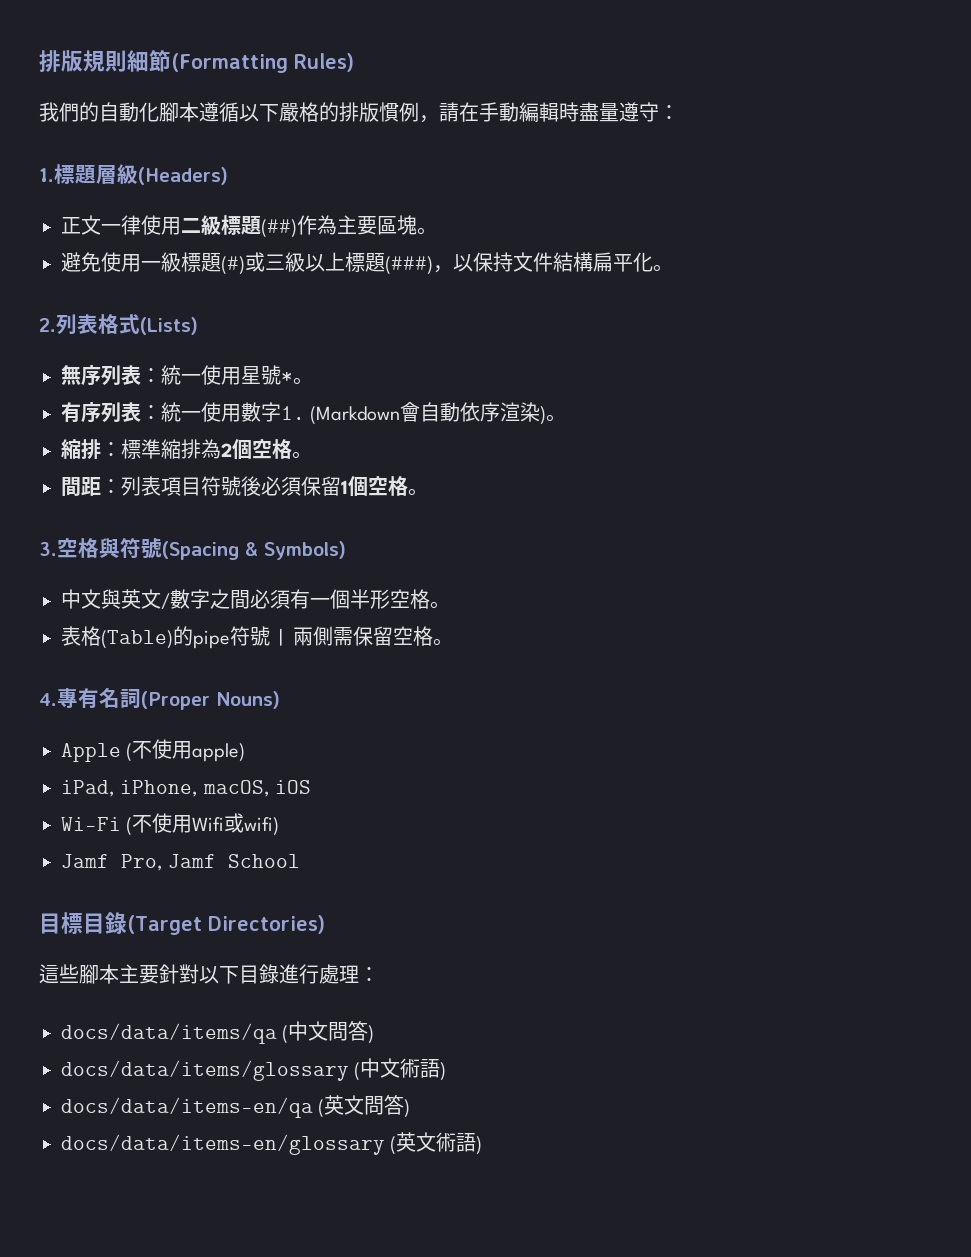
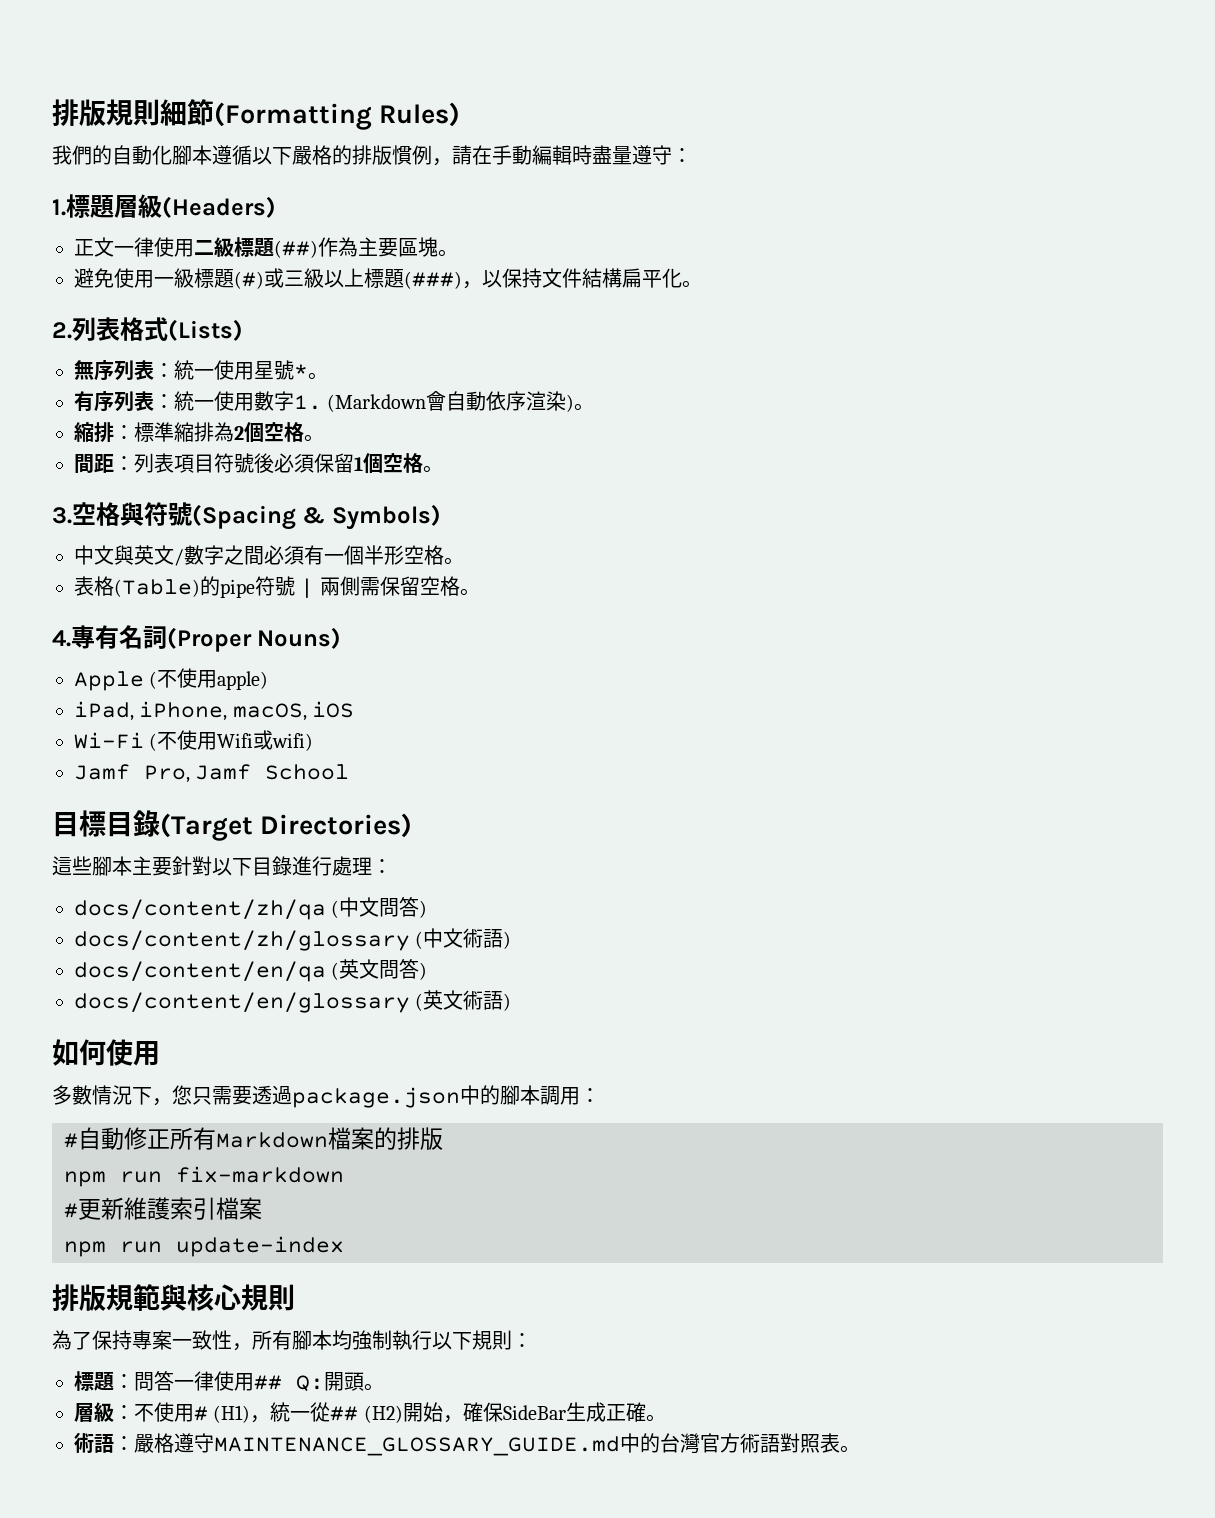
- docs/data/items/qa (中文問答)
+ docs/content/zh/qa (中文問答)
- docs/data/items/glossary (中文術語)
+ docs/content/zh/glossary (中文術語)
- docs/data/items-en/qa (英文問答)
+ docs/content/en/qa (英文問答)
- docs/data/items-en/glossary (英文術語)
+ docs/content/en/glossary (英文術語)
+ 如何使用
+ 多數情況下，您只需要透過package.json中的腳本調用：
+ #自動修正所有Markdown檔案的排版
+ npm run fix-markdown
+ #更新維護索引檔案
+ npm run update-index
+ 排版規範與核心規則
+ 為了保持專案一致性，所有腳本均強制執行以下規則：
+ 標題：問答一律使用## Q:開頭。
+ 層級：不使用# (H1)，統一從## (H2)開始，確保SideBar生成正確。
+ 術語：嚴格遵守MAINTENANCE_GLOSSARY_GUIDE.md中的台灣官方術語對照表。

